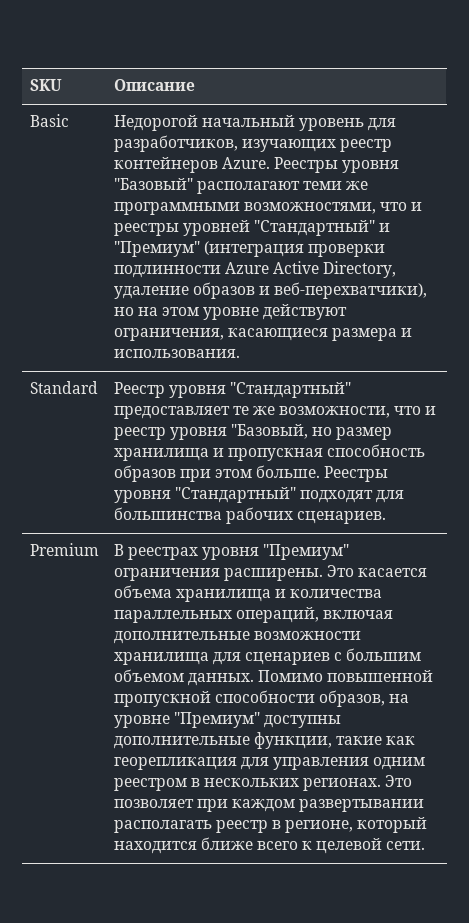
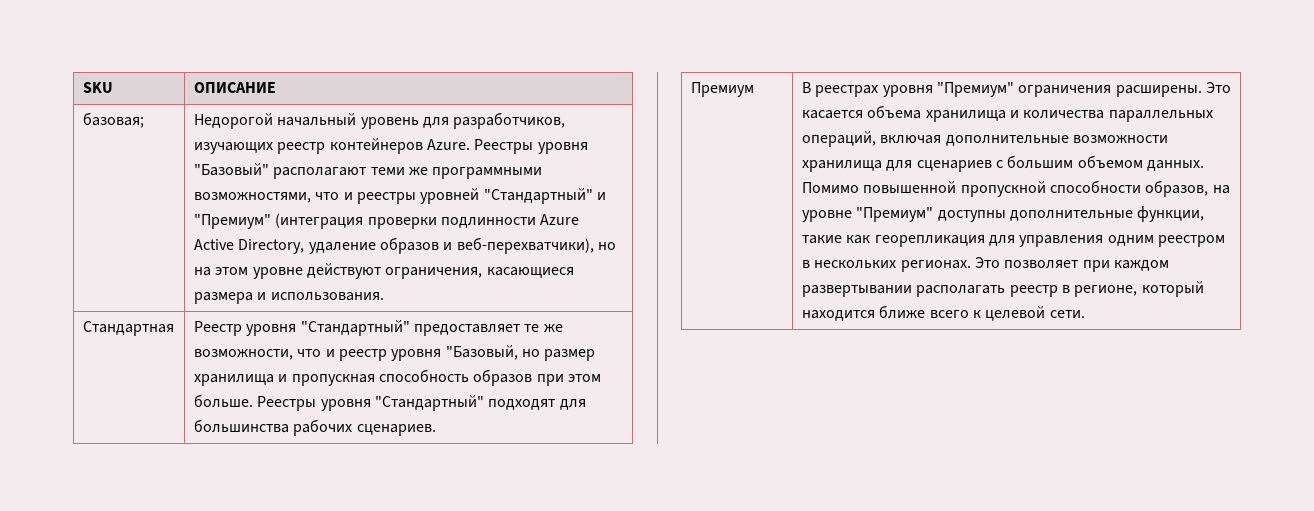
- SKU | Описание
- Basic
+ SKU | ОПИСАНИЕ
+ базовая;
- Standard | Реестр уровня "Стандартный" предоставляет те же возможности, что и реестр уровня "Базовый, но размер хранилища и пропускная способность образов при этом больше. Реестры уровня "Стандартный" подходят для большинства рабочих сценариев.
+ Стандартная | Реестр уровня "Стандартный" предоставляет те же возможности, что и реестр уровня "Базовый, но размер хранилища и пропускная способность образов при этом больше. Реестры уровня "Стандартный" подходят для большинства рабочих сценариев.
- Premium
+ Премиум

